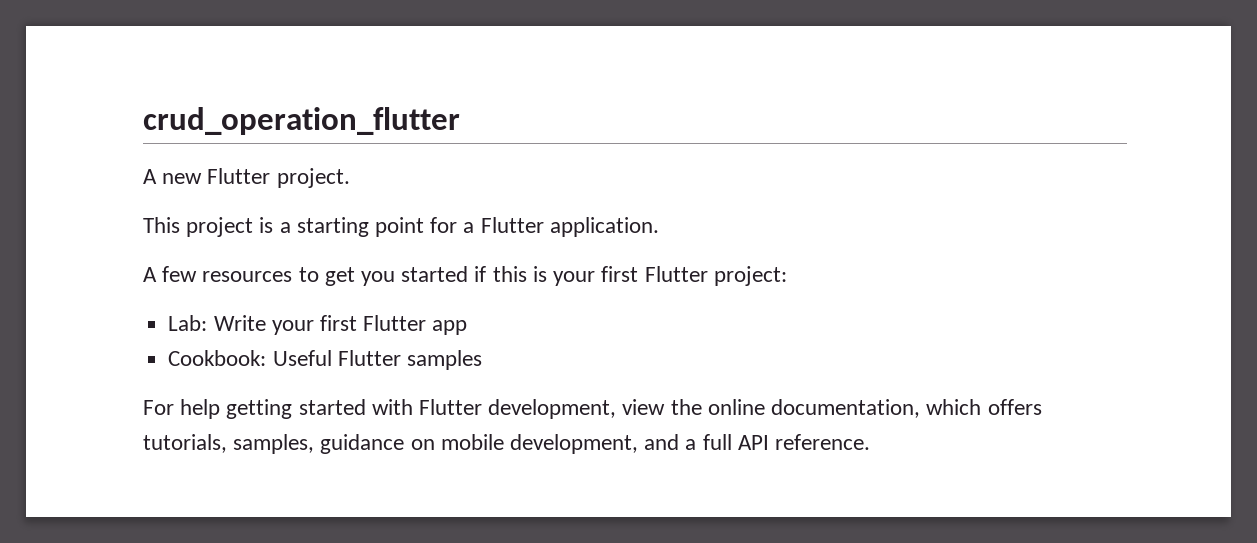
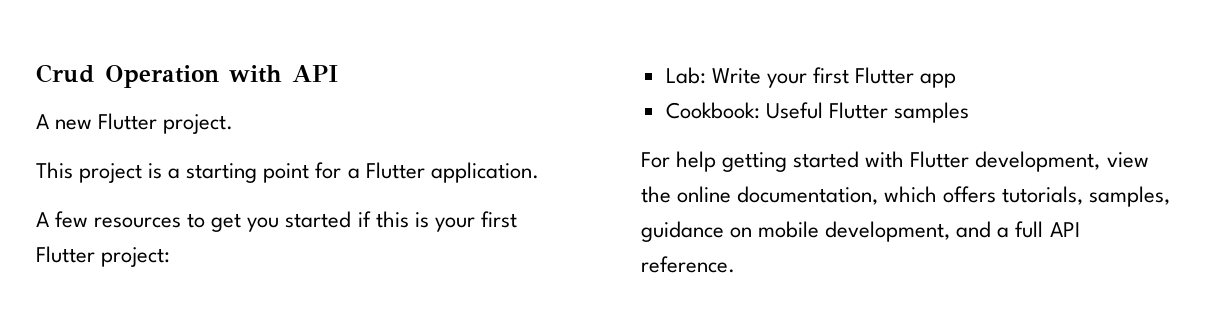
- crud_operation_flutter
+ Crud Operation with API

